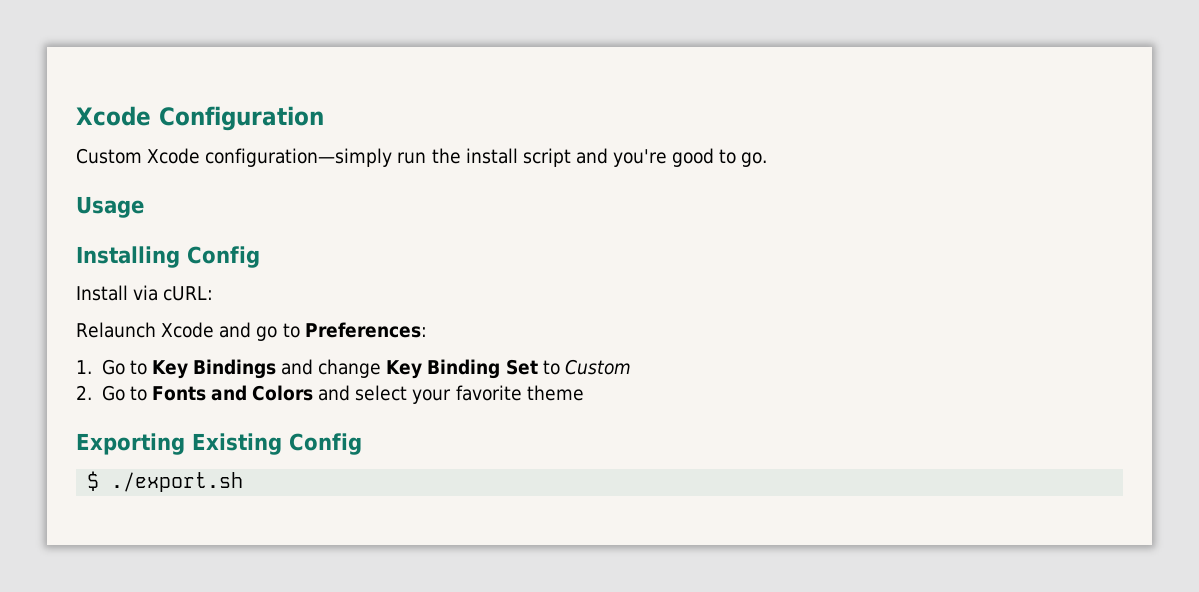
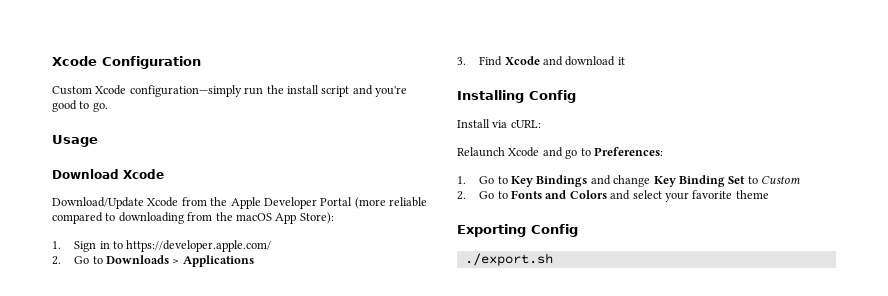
+ Download Xcode
+ Download/Update Xcode from the Apple Developer Portal (more reliable compared to downloading from the macOS App Store):
+ 1. Sign in to https://developer.apple.com/
+ 2. Go to Downloads > Applications
+ 3. Find Xcode and download it
- Exporting Existing Config
- $ ./export.sh
+ Exporting Config
+ ./export.sh

